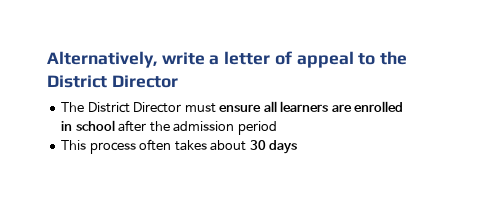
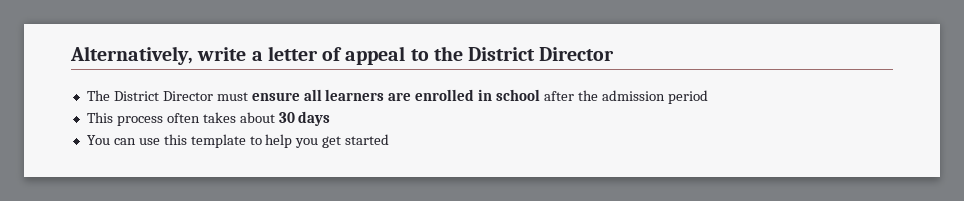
+ You can use this template to help you get started

